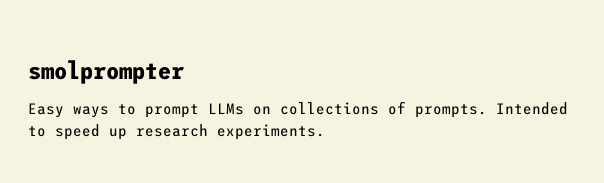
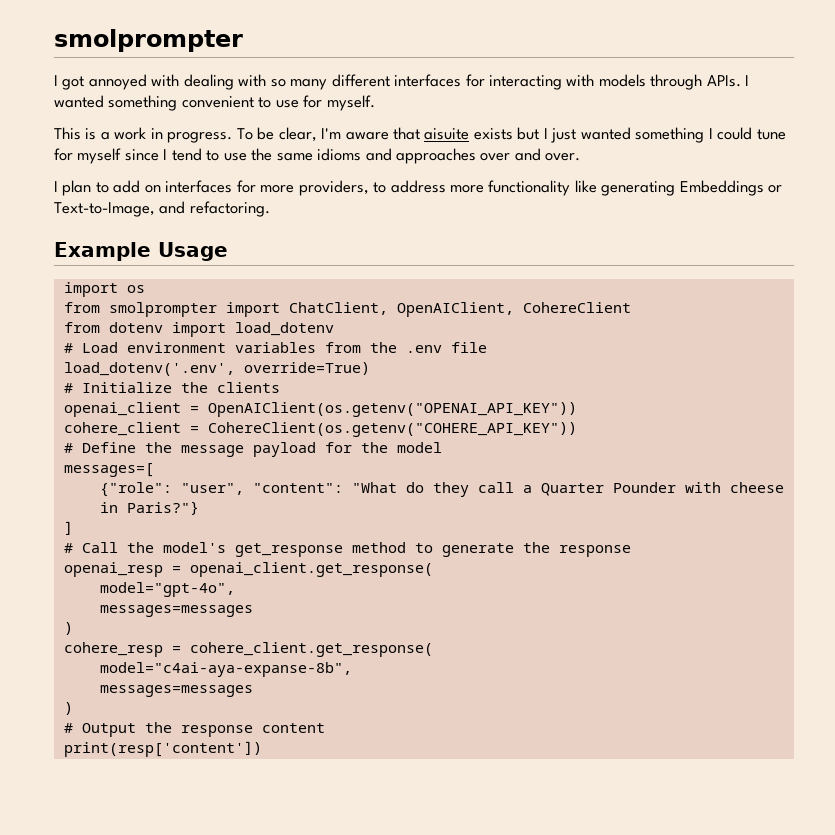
- Easy ways to prompt LLMs on collections of prompts. Intended to speed up research experiments.
+ I got annoyed with dealing with so many different interfaces for interacting with models through APIs. I wanted something convenient to use for myself.
+ This is a work in progress. To be clear, I'm aware that aisuite exists but I just wanted something I could tune for myself since I tend to use the same idioms and approaches over and over.
+ I plan to add on interfaces for more providers, to address more functionality like generating Embeddings or Text-to-Image, and refactoring.
+ Example Usage
+ import os
+ from smolprompter import ChatClient, OpenAIClient, CohereClient
+ from dotenv import load_dotenv
+ # Load environment variables from the .env file
+ load_dotenv('.env', override=True)
+ # Initialize the clients
+ openai_client = OpenAIClient(os.getenv("OPENAI_API_KEY"))
+ cohere_client = CohereClient(os.getenv("COHERE_API_KEY"))
+ # Define the message payload for the model
+ messages=[
+ {"role": "user", "content": "What do they call a Quarter Pounder with cheese in Paris?"}
+ ]
+ # Call the model's get_response method to generate the response
+ openai_resp = openai_client.get_response(
+ model="gpt-4o",
+ messages=messages
+ )
+ cohere_resp = cohere_client.get_response(
+ model="c4ai-aya-expanse-8b",
+ messages=messages
+ )
+ # Output the response content
+ print(resp['content'])

